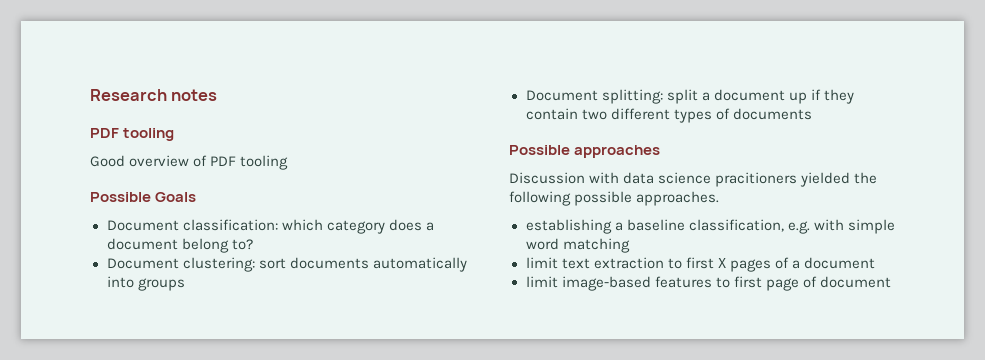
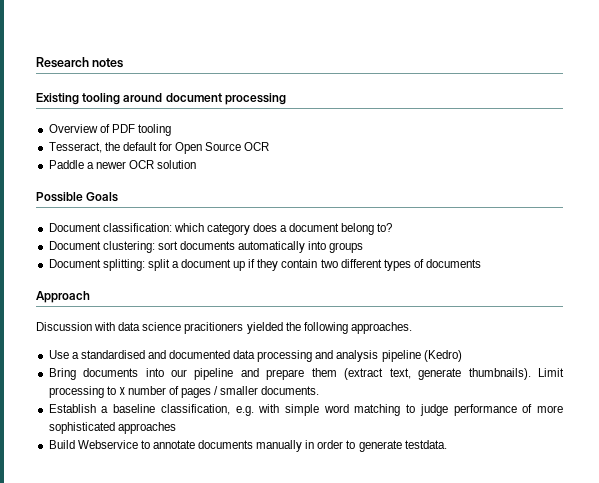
  Research notes
- PDF tooling
- Good overview of PDF tooling
+ Existing tooling around document processing
+ Overview of PDF tooling
+ Tesseract, the default for Open Source OCR
+ Paddle a newer OCR solution
- Possible approaches
+ Approach
- Discussion with data science pracitioners yielded the following possible approaches.
+ Discussion with data science pracitioners yielded the following approaches.
- establishing a baseline classification, e.g. with simple word matching
- limit text extraction to first X pages of a document
- limit image-based features to first page of document
+ Use a standardised and documented data processing and analysis pipeline (Kedro)
+ Bring documents into our pipeline and prepare them (extract text, generate thumbnails). Limit processing to X number of pages / smaller documents.
+ Establish a baseline classification, e.g. with simple word matching to judge performance of more sophisticated approaches
+ Build Webservice to annotate documents manually in order to generate testdata.

